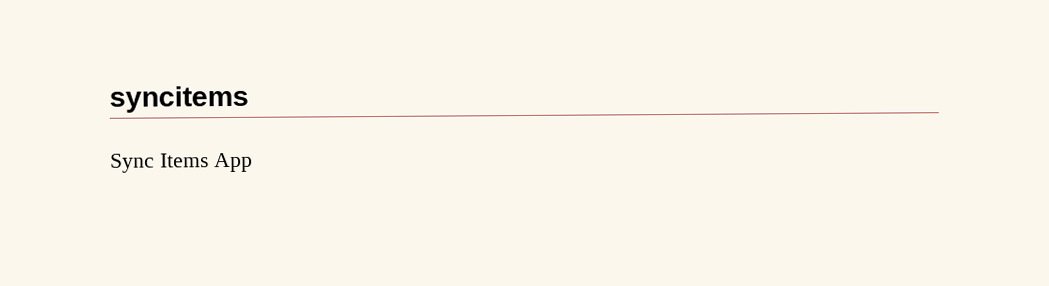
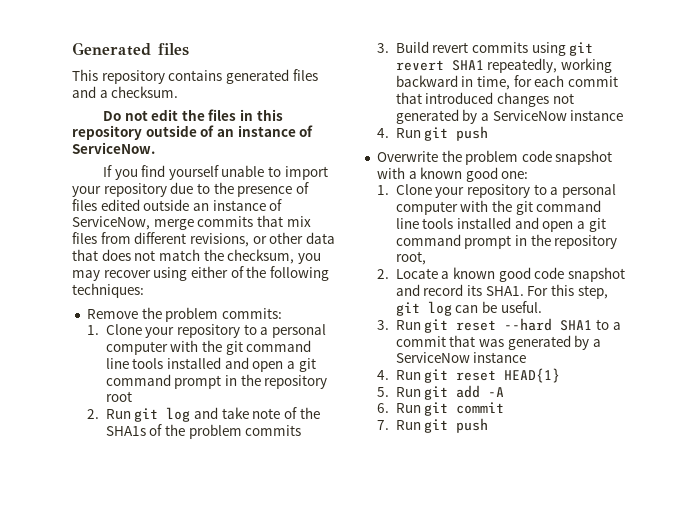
- syncitems
- Sync Items App
+ Generated files
+ This repository contains generated files and a checksum.
+ Do not edit the files in this repository outside of an instance of ServiceNow.
+ If you find yourself unable to import your repository due to the presence of files edited outside an instance of ServiceNow, merge commits that mix files from different revisions, or other data that does not match the checksum, you may recover using either of the following techniques:
+ Remove the problem commits:
+ 1. Clone your repository to a personal computer with the git command line tools installed and open a git command prompt in the repository root
+ 2. Run git log and take note of the SHA1s of the problem commits
+ 3. Build revert commits using git revert SHA1 repeatedly, working backward in time, for each commit that introduced changes not generated by a ServiceNow instance
+ 4. Run git push
+ Overwrite the problem code snapshot with a known good one:
+ 1. Clone your repository to a personal computer with the git command line tools installed and open a git command prompt in the repository root,
+ 2. Locate a known good code snapshot and record its SHA1. For this step, git log can be useful.
+ 3. Run git reset --hard SHA1 to a commit that was generated by a ServiceNow instance
+ 4. Run git reset HEAD{1}
+ 5. Run git add -A
+ 6. Run git commit
+ 7. Run git push

